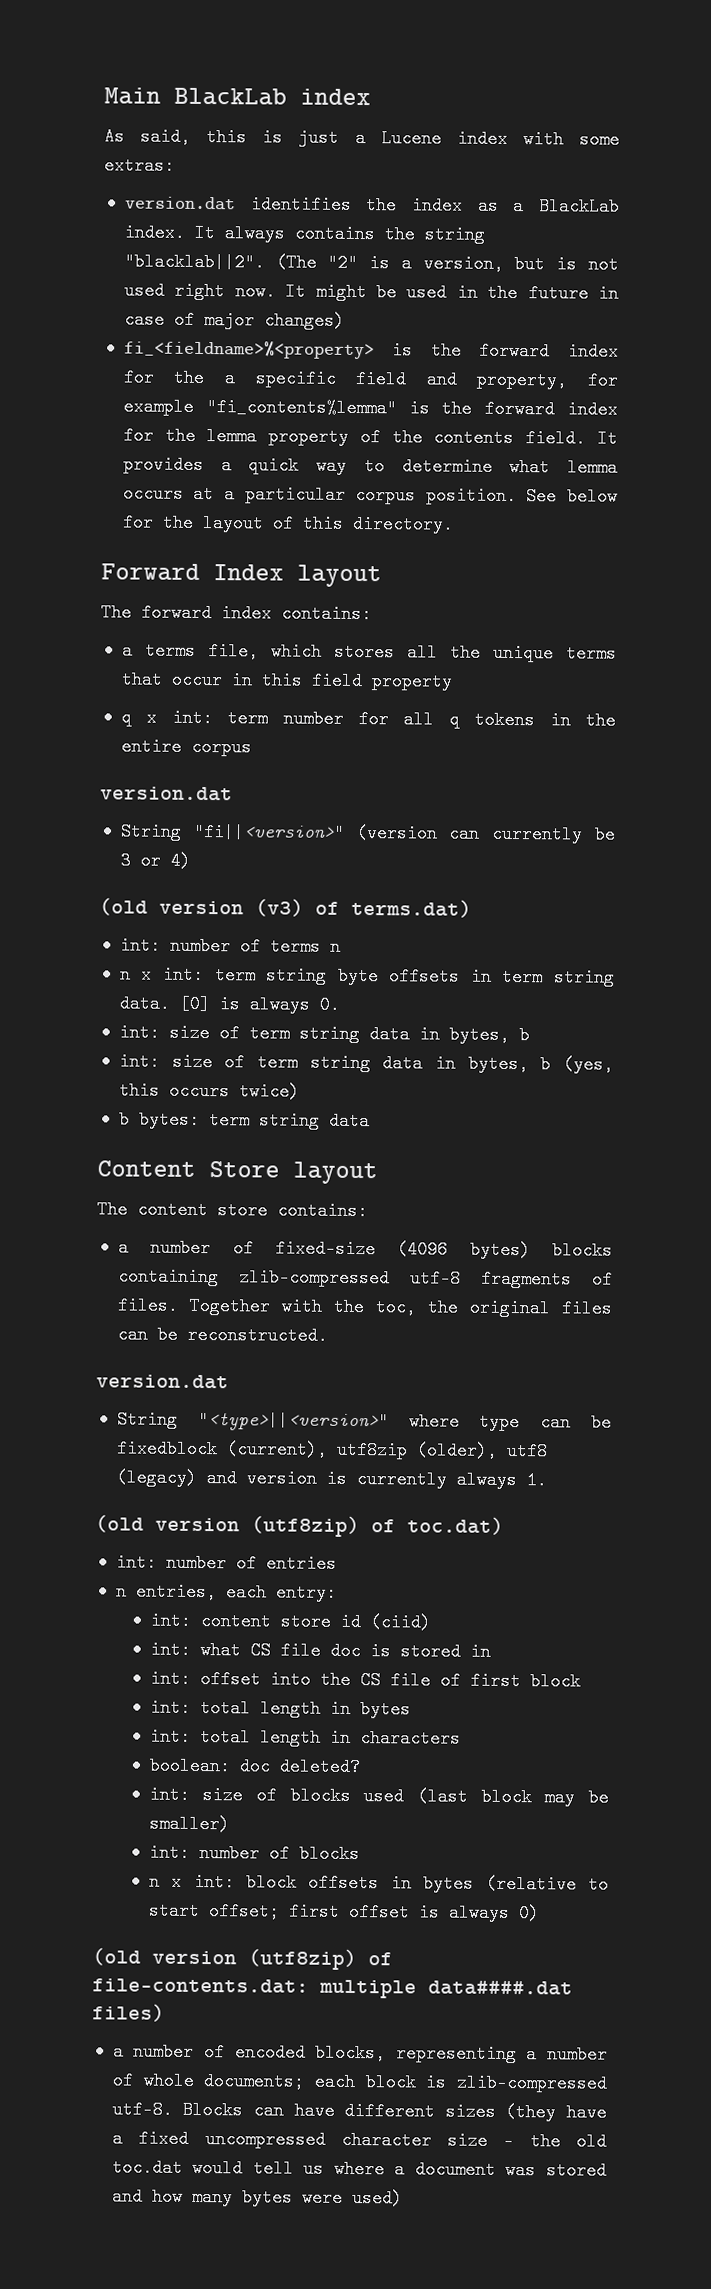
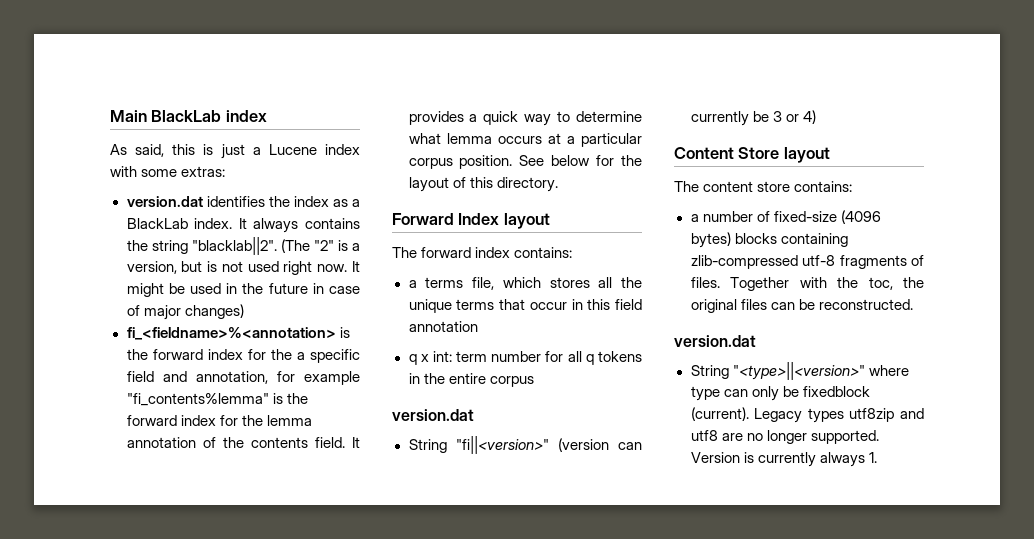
- fi_<fieldname>%<property> is the forward index for the a specific field and property, for example "fi_contents%lemma" is the forward index for the lemma property of the contents field.
+ fi_<fieldname>%<annotation> is the forward index for the a specific field and annotation, for example "fi_contents%lemma" is the forward index for the lemma annotation of the contents field.
- a terms file, which stores all the unique terms that occur in this field property
+ a terms file, which stores all the unique terms that occur in this field annotation
- (old version (v3) of terms.dat)
- int: number of terms n
- n x int: term string byte offsets in term string data. [0] is always 0.
- int: size of term string data in bytes, b
- int: size of term string data in bytes, b (yes, this occurs twice)
- b bytes: term string data
- String "<type>||<version>" where type can be fixedblock (current), utf8zip (older), utf8 (legacy) and version is currently always 1.
- (old version (utf8zip) of toc.dat)
- int: number of entries
- n entries, each entry:
- int: content store id (ciid)
- int: what CS file doc is stored in
- int: offset into the CS file of first block
- int: total length in bytes
- int: total length in characters
- boolean: doc deleted?
- int: size of blocks used (last block may be smaller)
- int: number of blocks
- n x int: block offsets in bytes (relative to start offset; first offset is always 0)
- (old version (utf8zip) of file-contents.dat: multiple data####.dat files)
- a number of encoded blocks, representing a number of whole documents; each block is zlib-compressed utf-8. Blocks can have different sizes (they have a fixed uncompressed character size - the old toc.dat would tell us where a document was stored and how many bytes were used)
+ String "<type>||<version>" where type can only be fixedblock (current). Legacy types utf8zip and utf8 are no longer supported. Version is currently always 1.

